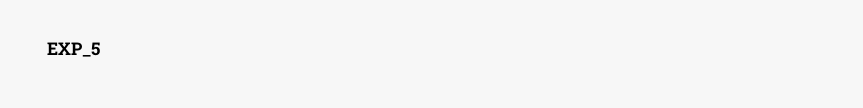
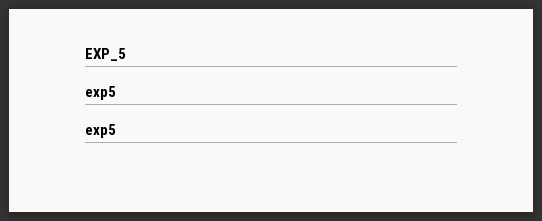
  EXP_5
+ exp5
+ exp5

